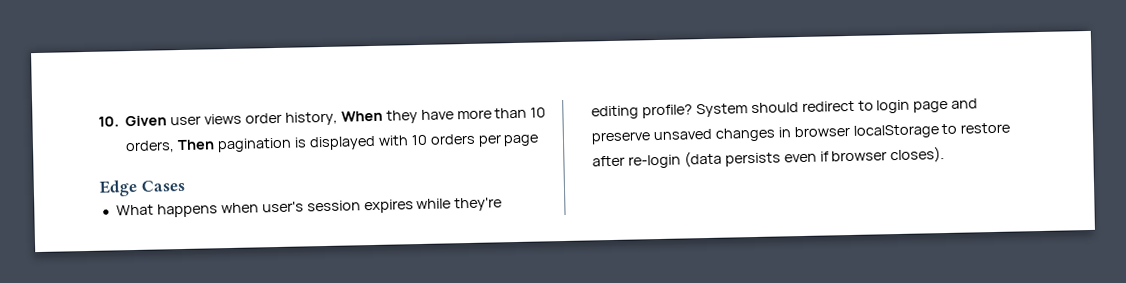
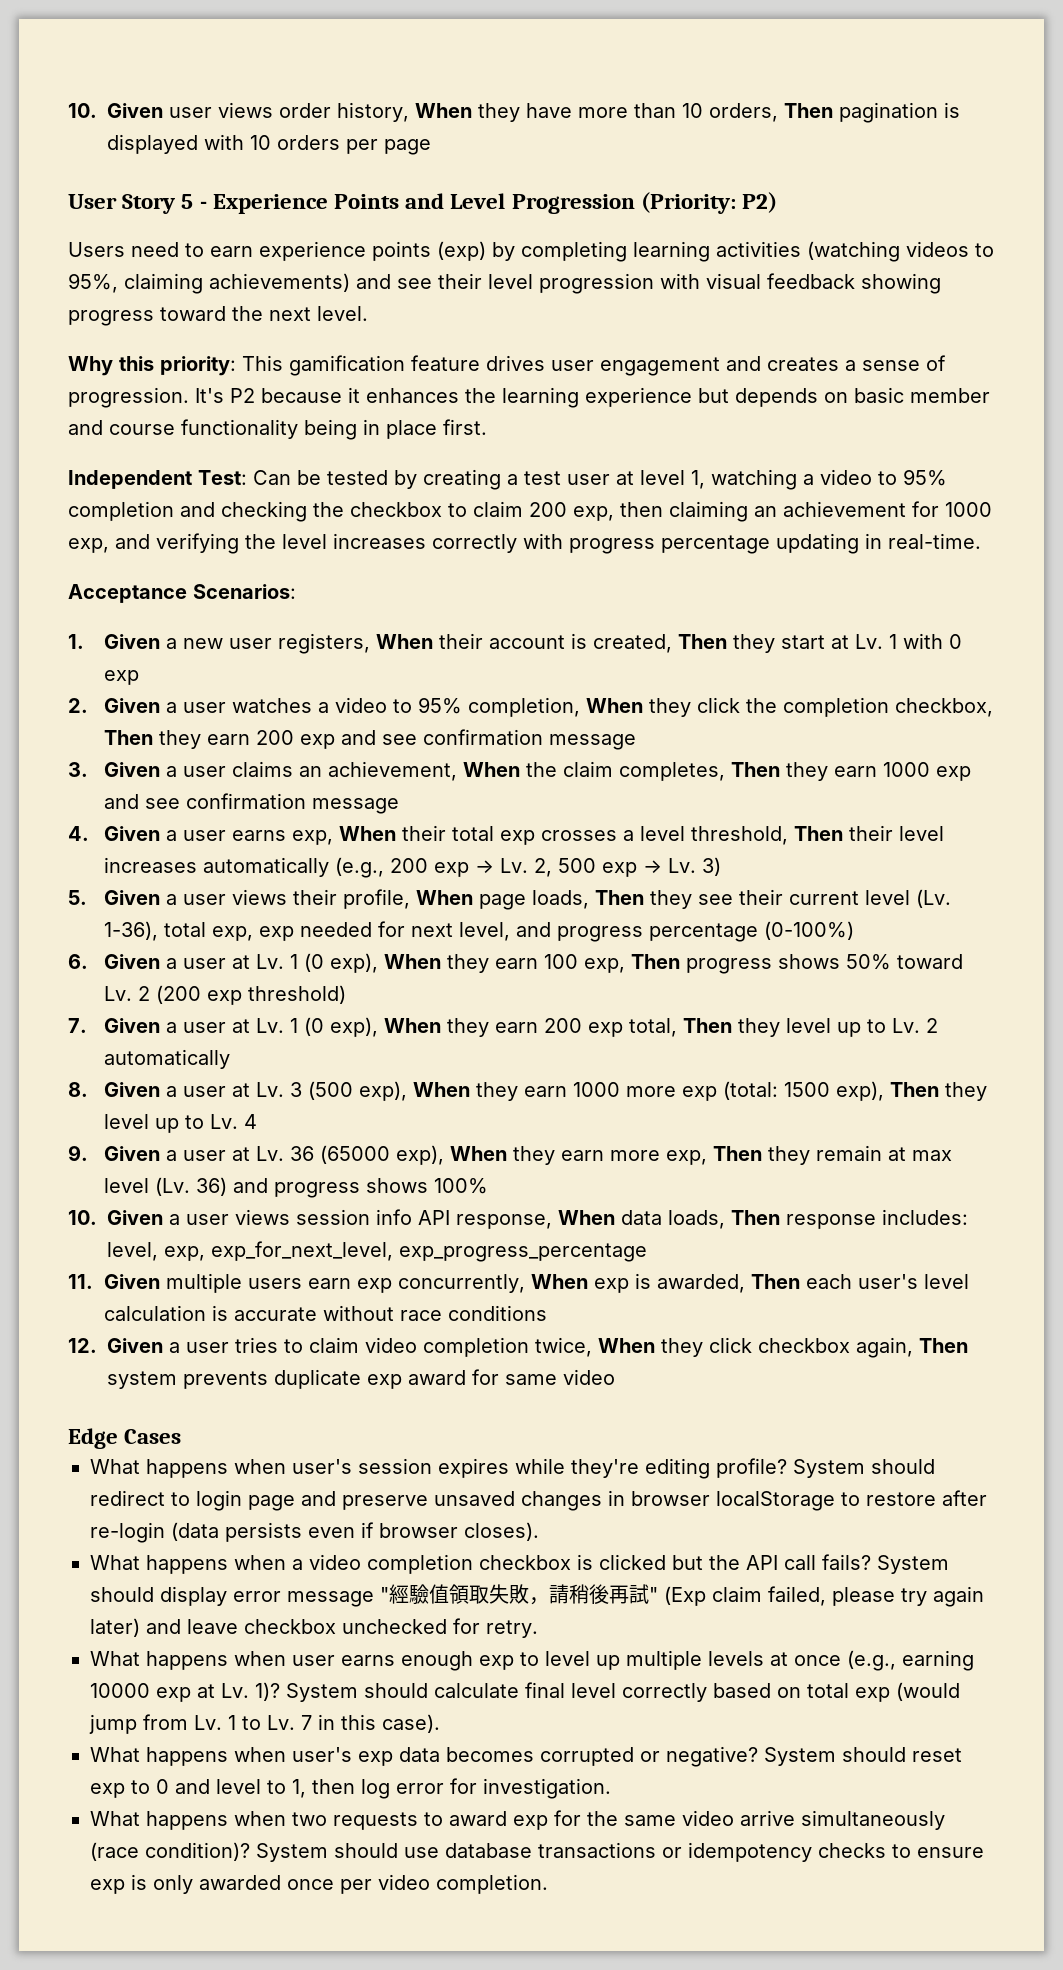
+ User Story 5 - Experience Points and Level Progression (Priority: P2)
+ Users need to earn experience points (exp) by completing learning activities (watching videos to 95%, claiming achievements) and see their level progression with visual feedback showing progress toward the next level.
+ Why this priority: This gamification feature drives user engagement and creates a sense of progression. It's P2 because it enhances the learning experience but depends on basic member and course functionality being in place first.
+ Independent Test: Can be tested by creating a test user at level 1, watching a video to 95% completion and checking the checkbox to claim 200 exp, then claiming an achievement for 1000 exp, and verifying the level increases correctly with progress percentage updating in real-time.
+ Acceptance Scenarios:
+ 1. Given a new user registers, When their account is created, Then they start at Lv. 1 with 0 exp
+ 2. Given a user watches a video to 95% completion, When they click the completion checkbox, Then they earn 200 exp and see confirmation message
+ 3. Given a user claims an achievement, When the claim completes, Then they earn 1000 exp and see confirmation message
+ 4. Given a user earns exp, When their total exp crosses a level threshold, Then their level increases automatically (e.g., 200 exp → Lv. 2, 500 exp → Lv. 3)
+ 5. Given a user views their profile, When page loads, Then they see their current level (Lv. 1-36), total exp, exp needed for next level, and progress percentage (0-100%)
+ 6. Given a user at Lv. 1 (0 exp), When they earn 100 exp, Then progress shows 50% toward Lv. 2 (200 exp threshold)
+ 7. Given a user at Lv. 1 (0 exp), When they earn 200 exp total, Then they level up to Lv. 2 automatically
+ 8. Given a user at Lv. 3 (500 exp), When they earn 1000 more exp (total: 1500 exp), Then they level up to Lv. 4
+ 9. Given a user at Lv. 36 (65000 exp), When they earn more exp, Then they remain at max level (Lv. 36) and progress shows 100%
+ 10. Given a user views session info API response, When data loads, Then response includes: level, exp, exp_for_next_level, exp_progress_percentage
+ 11. Given multiple users earn exp concurrently, When exp is awarded, Then each user's level calculation is accurate without race conditions
+ 12. Given a user tries to claim video completion twice, When they click checkbox again, Then system prevents duplicate exp award for same video
+ What happens when a video completion checkbox is clicked but the API call fails? System should display error message "經驗值領取失敗，請稍後再試" (Exp claim failed, please try again later) and leave checkbox unchecked for retry.
+ What happens when user earns enough exp to level up multiple levels at once (e.g., earning 10000 exp at Lv. 1)? System should calculate final level correctly based on total exp (would jump from Lv. 1 to Lv. 7 in this case).
+ What happens when user's exp data becomes corrupted or negative? System should reset exp to 0 and level to 1, then log error for investigation.
+ What happens when two requests to award exp for the same video arrive simultaneously (race condition)? System should use database transactions or idempotency checks to ensure exp is only awarded once per video completion.

